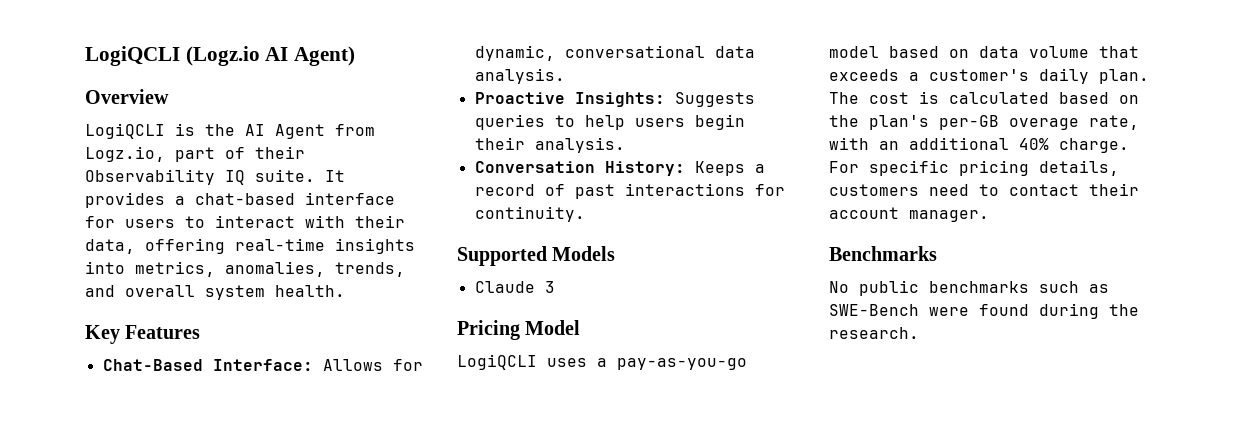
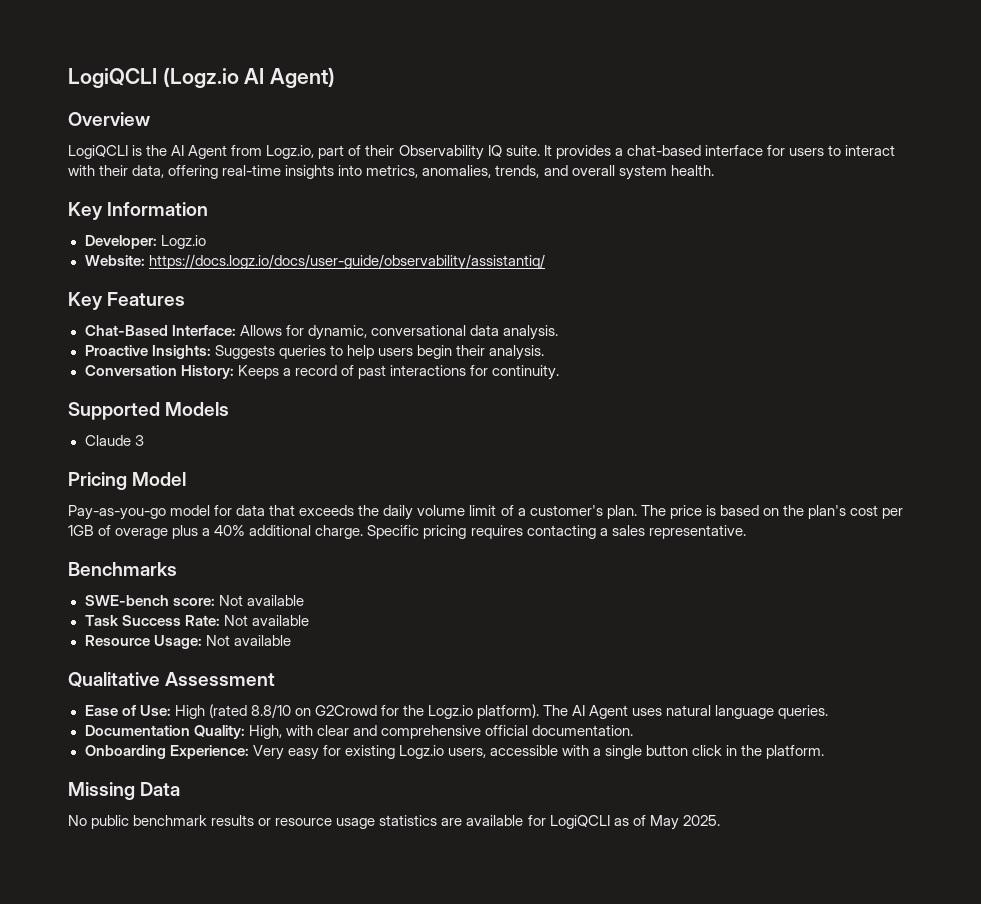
+ Key Information
+ Developer: Logz.io
+ Website: https://docs.logz.io/docs/user-guide/observability/assistantiq/
- LogiQCLI uses a pay-as-you-go model based on data volume that exceeds a customer's daily plan.
+ Pay-as-you-go model for data that exceeds the daily volume limit of a customer's plan.
- The cost is calculated based on the plan's per-GB overage rate, with an additional 40% charge. For specific pricing details, customers need to contact their account manager.
+ The price is based on the plan's cost per 1GB of overage plus a 40% additional charge. Specific pricing requires contacting a sales representative.
  Benchmarks
- No public benchmarks such as SWE-Bench were found during the research.
+ SWE-bench score: Not available
+ Task Success Rate: Not available
+ Resource Usage: Not available
+ Qualitative Assessment
+ Ease of Use: High (rated 8.8/10 on G2Crowd for the Logz.io platform). The AI Agent uses natural language queries.
+ Documentation Quality: High, with clear and comprehensive official documentation.
+ Onboarding Experience: Very easy for existing Logz.io users, accessible with a single button click in the platform.
+ Missing Data
+ No public benchmark results or resource usage statistics are available for LogiQCLI as of May 2025.

